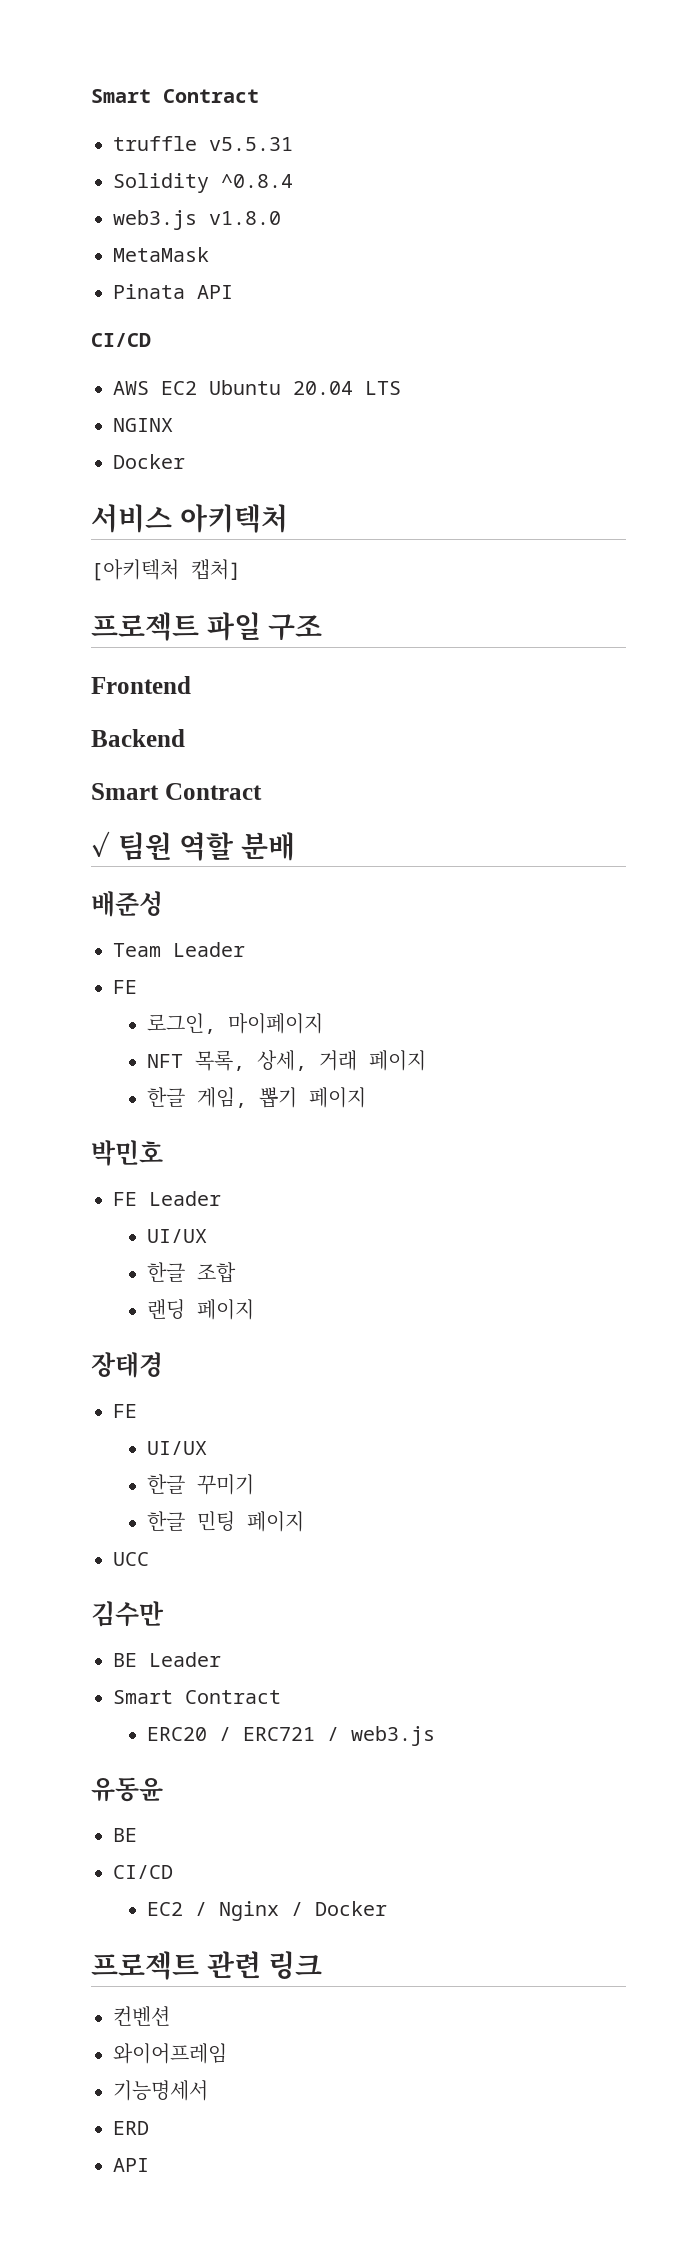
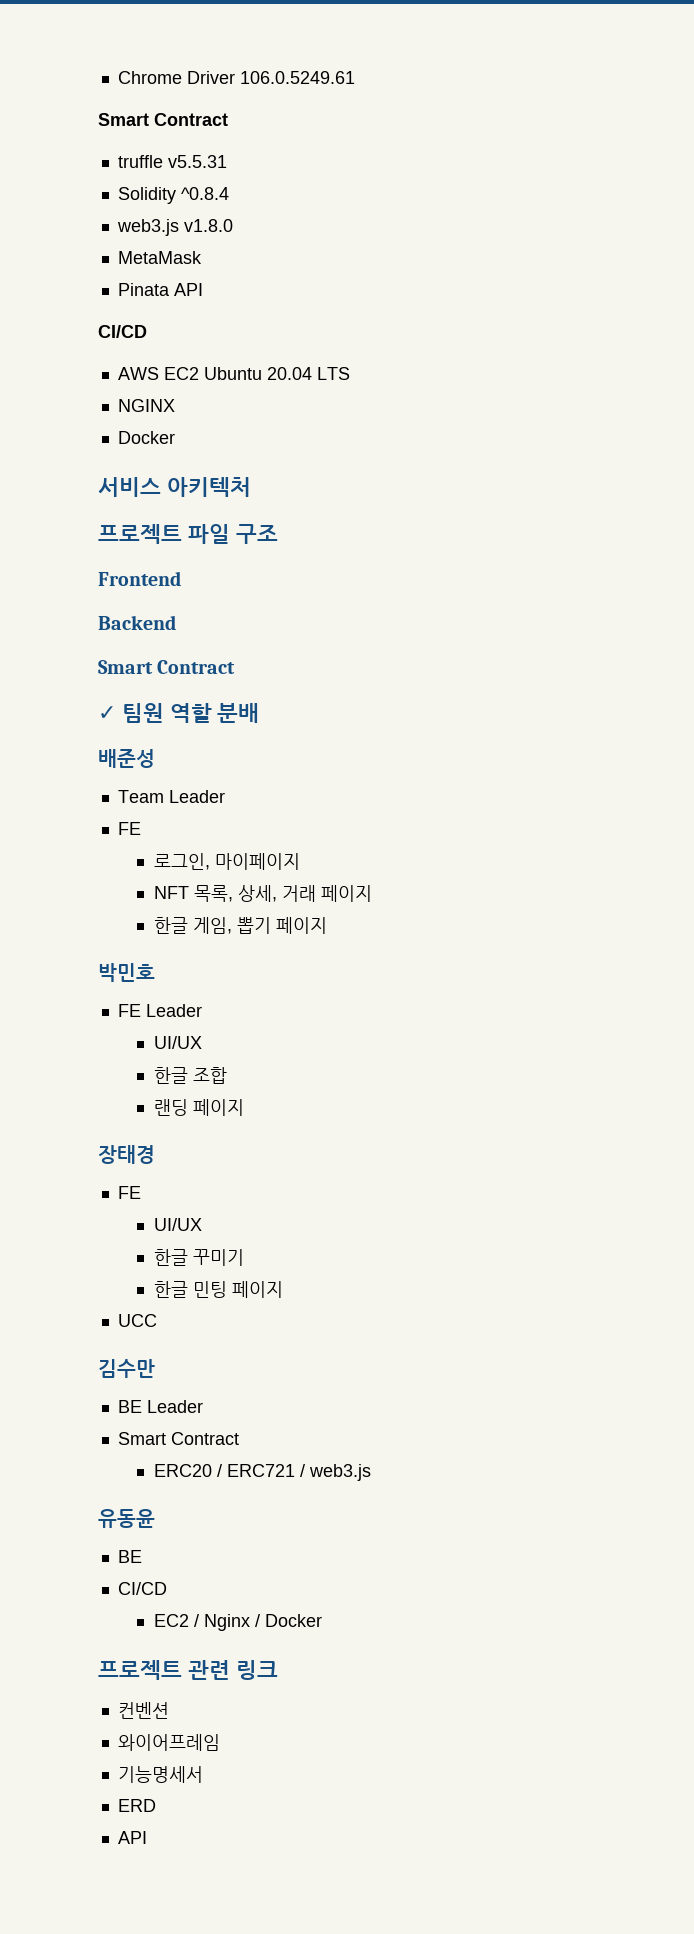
+ Chrome Driver 106.0.5249.61
- [아키텍처 캡처]

